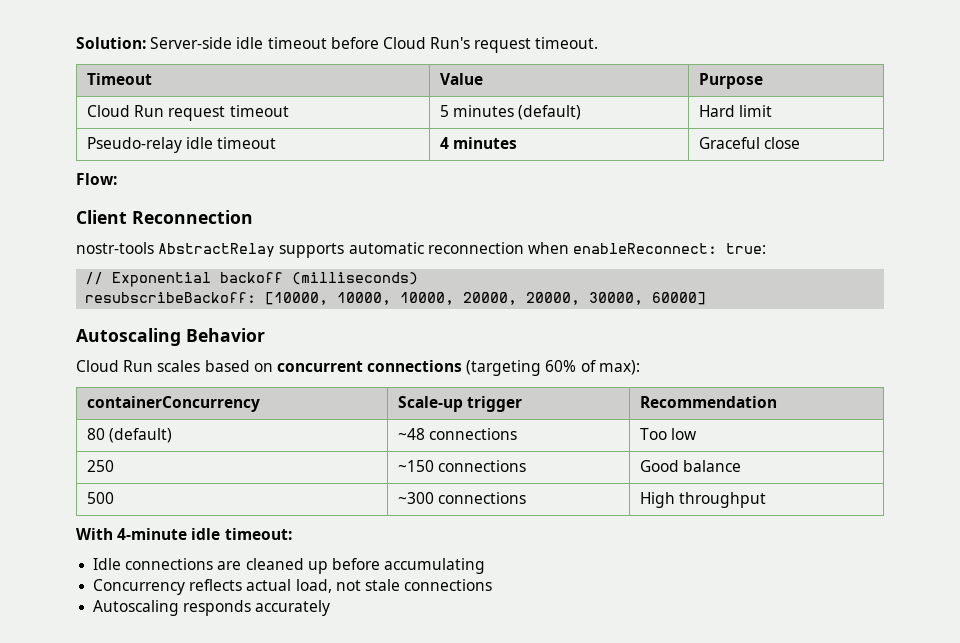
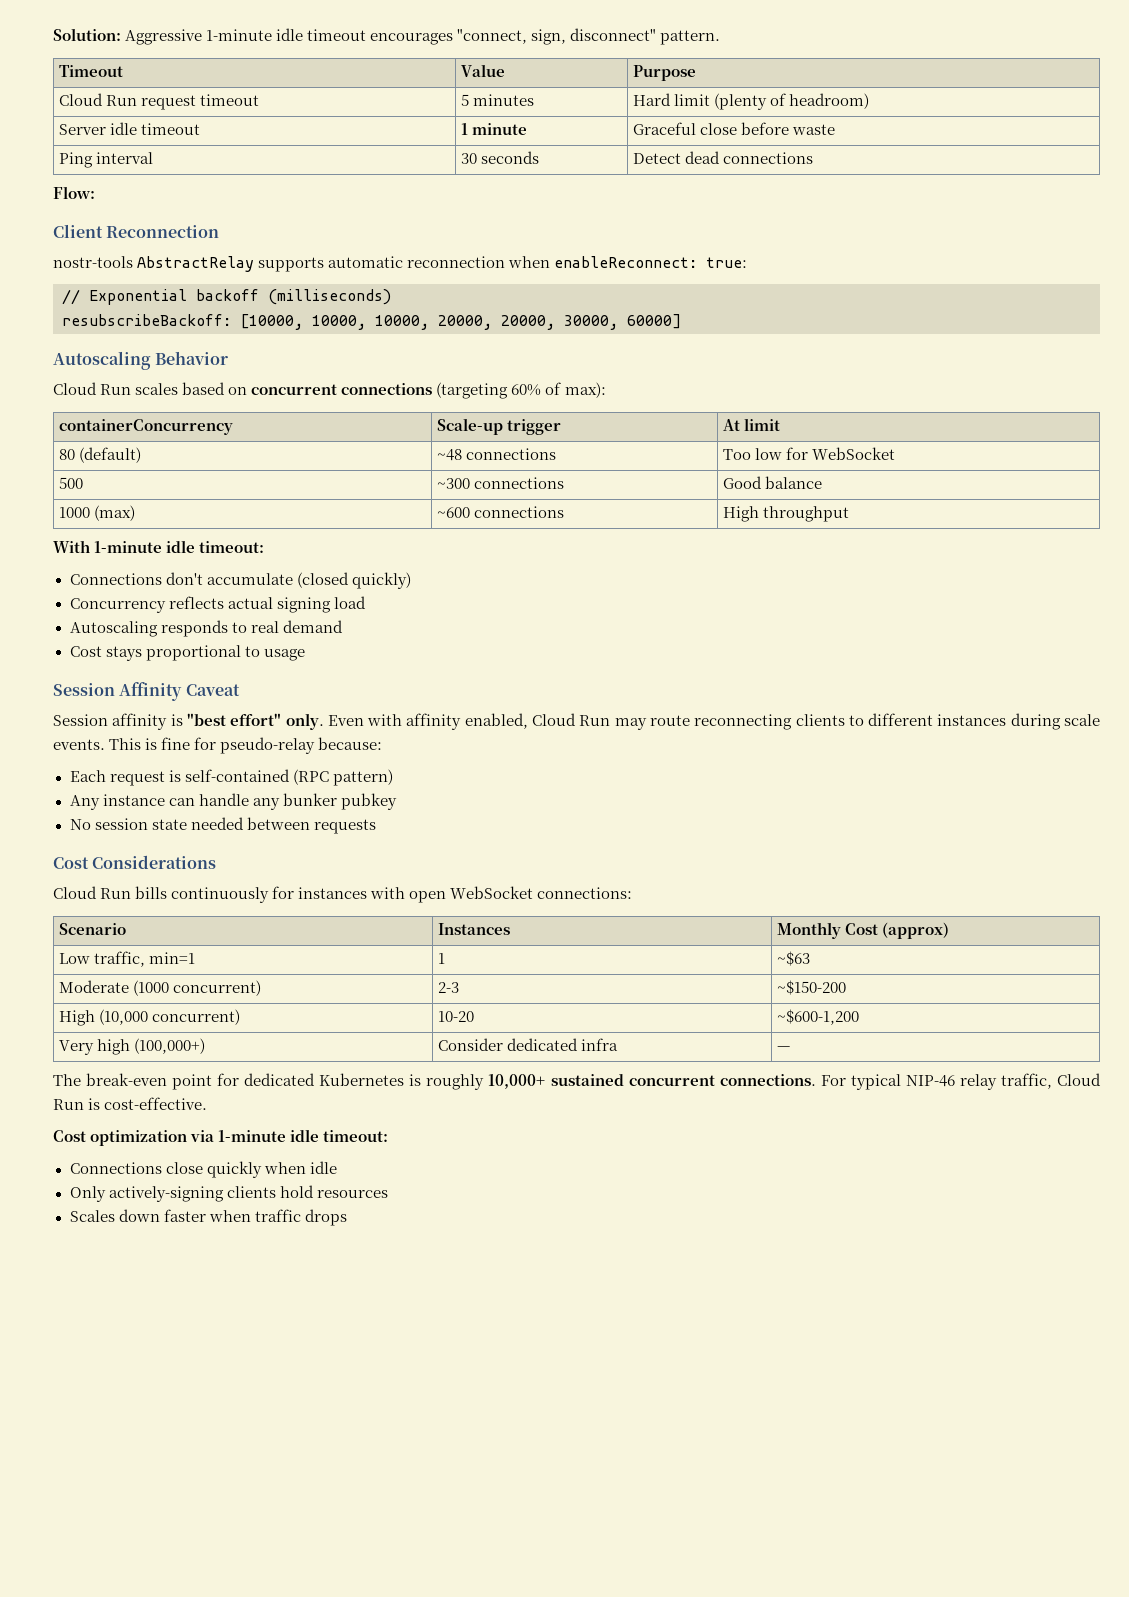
- Solution: Server-side idle timeout before Cloud Run's request timeout.
+ Solution: Aggressive 1-minute idle timeout encourages "connect, sign, disconnect" pattern.
- Cloud Run request timeout | 5 minutes (default) | Hard limit
- Pseudo-relay idle timeout | 4 minutes | Graceful close
+ Cloud Run request timeout | 5 minutes | Hard limit (plenty of headroom)
+ Server idle timeout | 1 minute | Graceful close before waste
+ Ping interval | 30 seconds | Detect dead connections
- containerConcurrency | Scale-up trigger | Recommendation
+ containerConcurrency | Scale-up trigger | At limit
- 80 (default) | ~48 connections | Too low
- 250 | ~150 connections | Good balance
- 500 | ~300 connections | High throughput
+ 80 (default) | ~48 connections | Too low for WebSocket
+ 500 | ~300 connections | Good balance
+ 1000 (max) | ~600 connections | High throughput
- With 4-minute idle timeout:
- Idle connections are cleaned up before accumulating
- Concurrency reflects actual load, not stale connections
- Autoscaling responds accurately
+ With 1-minute idle timeout:
+ Connections don't accumulate (closed quickly)
+ Concurrency reflects actual signing load
+ Autoscaling responds to real demand
+ Cost stays proportional to usage
+ Session Affinity Caveat
+ Session affinity is "best effort" only. Even with affinity enabled, Cloud Run may route reconnecting clients to different instances during scale events. This is fine for pseudo-relay because:
+ Each request is self-contained (RPC pattern)
+ Any instance can handle any bunker pubkey
+ No session state needed between requests
+ Cost Considerations
+ Cloud Run bills continuously for instances with open WebSocket connections:
+ Scenario | Instances | Monthly Cost (approx)
+ Low traffic, min=1 | 1 | ~$63
+ Moderate (1000 concurrent) | 2-3 | ~$150-200
+ High (10,000 concurrent) | 10-20 | ~$600-1,200
+ Very high (100,000+) | Consider dedicated infra | —
+ The break-even point for dedicated Kubernetes is roughly 10,000+ sustained concurrent connections. For typical NIP-46 relay traffic, Cloud Run is cost-effective.
+ Cost optimization via 1-minute idle timeout:
+ Connections close quickly when idle
+ Only actively-signing clients hold resources
+ Scales down faster when traffic drops

